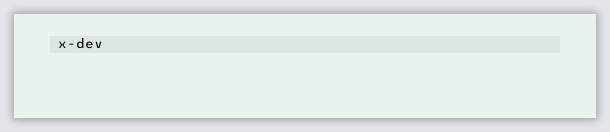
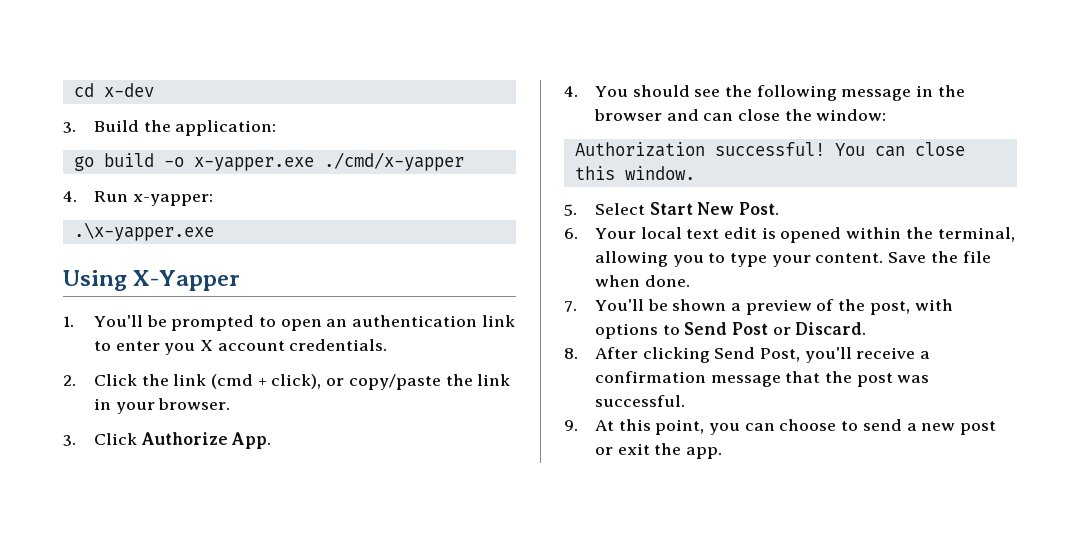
- x-dev
+ cd x-dev
+ 3. Build the application:
+ go build -o x-yapper.exe ./cmd/x-yapper
+ 4. Run x-yapper:
+ .\x-yapper.exe
+ Using X-Yapper
+ 1. You'll be prompted to open an authentication link to enter you X account credentials.
+ 2. Click the link (cmd + click), or copy/paste the link in your browser.
+ 3. Click Authorize App.
+ 4. You should see the following message in the browser and can close the window:
+ Authorization successful! You can close this window.
+ 5. Select Start New Post.
+ 6. Your local text edit is opened within the terminal, allowing you to type your content. Save the file when done.
+ 7. You'll be shown a preview of the post, with options to Send Post or Discard.
+ 8. After clicking Send Post, you'll receive a confirmation message that the post was successful.
+ 9. At this point, you can choose to send a new post or exit the app.

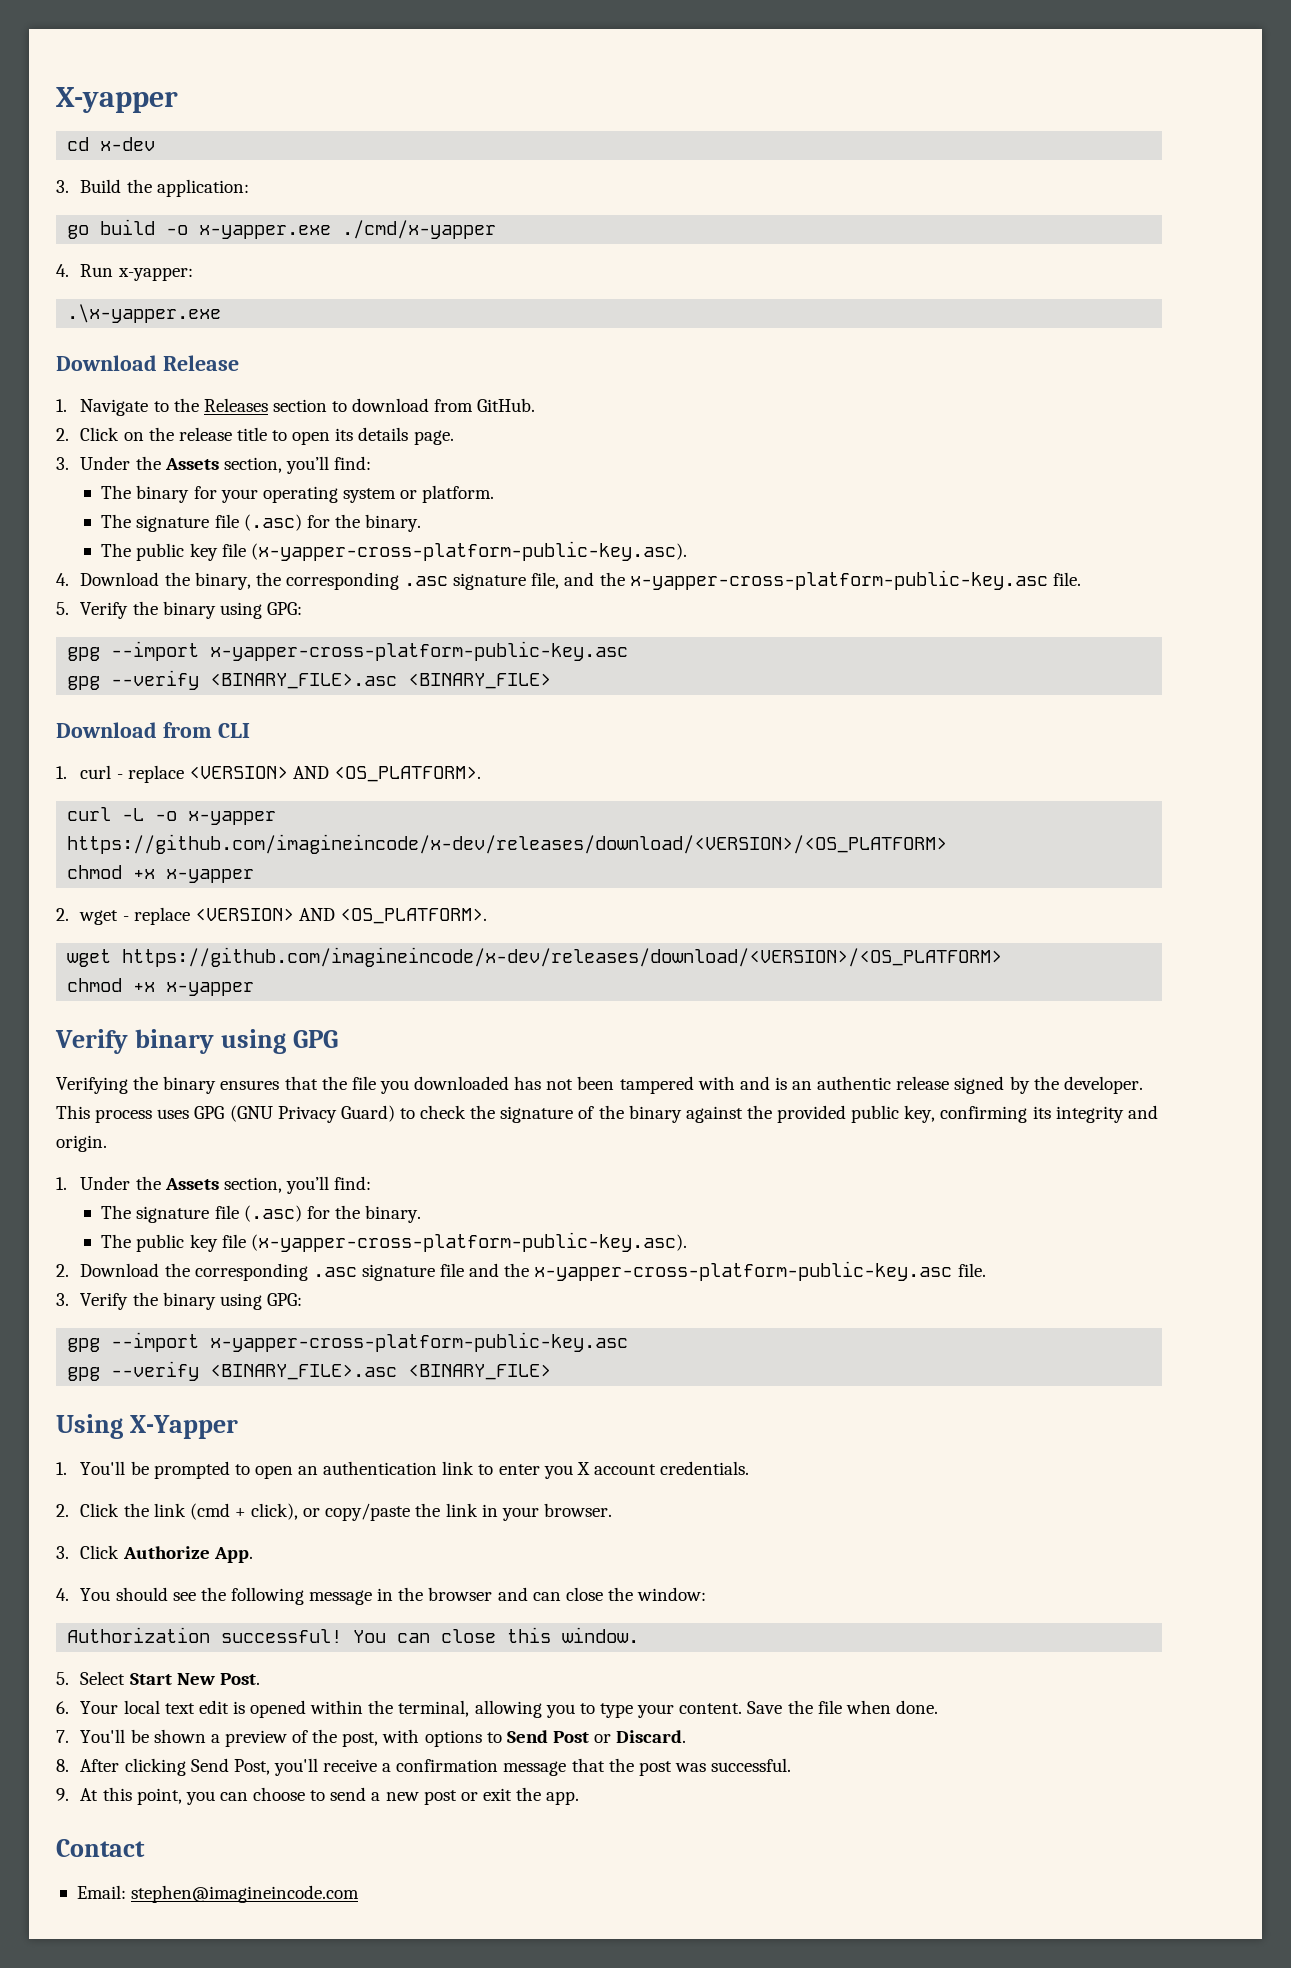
+ X-yapper
+ Download Release
+ 1. Navigate to the Releases section to download from GitHub.
+ 2. Click on the release title to open its details page.
+ 3. Under the Assets section, you’ll find:
+ The binary for your operating system or platform.
+ The signature file (.asc) for the binary.
+ The public key file (x-yapper-cross-platform-public-key.asc).
+ 4. Download the binary, the corresponding .asc signature file, and the x-yapper-cross-platform-public-key.asc file.
+ 5. Verify the binary using GPG:
+ gpg --import x-yapper-cross-platform-public-key.asc
+ gpg --verify <BINARY_FILE>.asc <BINARY_FILE>
+ Download from CLI
+ 1. curl - replace <VERSION> AND <OS_PLATFORM>.
+ curl -L -o x-yapper https://github.com/imagineincode/x-dev/releases/download/<VERSION>/<OS_PLATFORM>
+ chmod +x x-yapper
+ 2. wget - replace <VERSION> AND <OS_PLATFORM>.
+ wget https://github.com/imagineincode/x-dev/releases/download/<VERSION>/<OS_PLATFORM>
+ chmod +x x-yapper
+ Verify binary using GPG
+ Verifying the binary ensures that the file you downloaded has not been tampered with and is an authentic release signed by the developer. This process uses GPG (GNU Privacy Guard) to check the signature of the binary against the provided public key, confirming its integrity and origin.
+ 1. Under the Assets section, you’ll find:
+ The signature file (.asc) for the binary.
+ The public key file (x-yapper-cross-platform-public-key.asc).
+ 2. Download the corresponding .asc signature file and the x-yapper-cross-platform-public-key.asc file.
+ 3. Verify the binary using GPG:
+ gpg --import x-yapper-cross-platform-public-key.asc
+ gpg --verify <BINARY_FILE>.asc <BINARY_FILE>
+ Contact
+ Email: stephen@imagineincode.com

